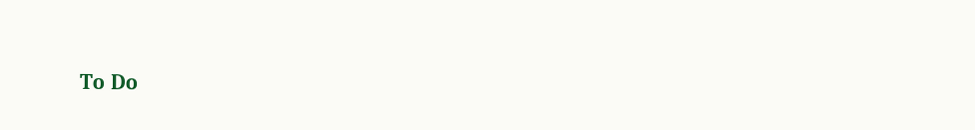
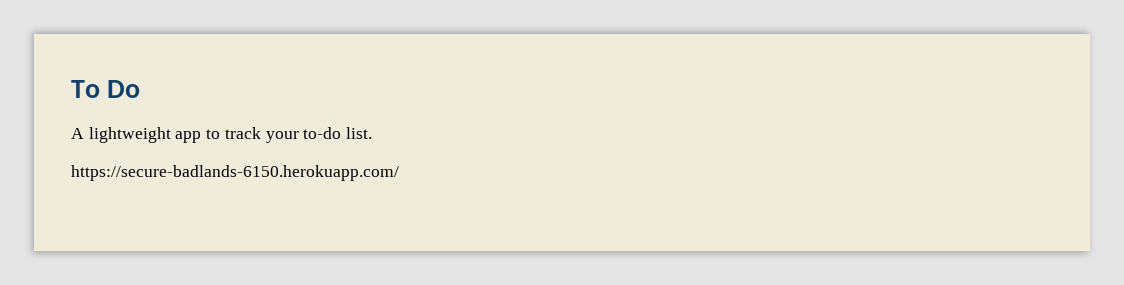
+ A lightweight app to track your to-do list.
+ https://secure-badlands-6150.herokuapp.com/

